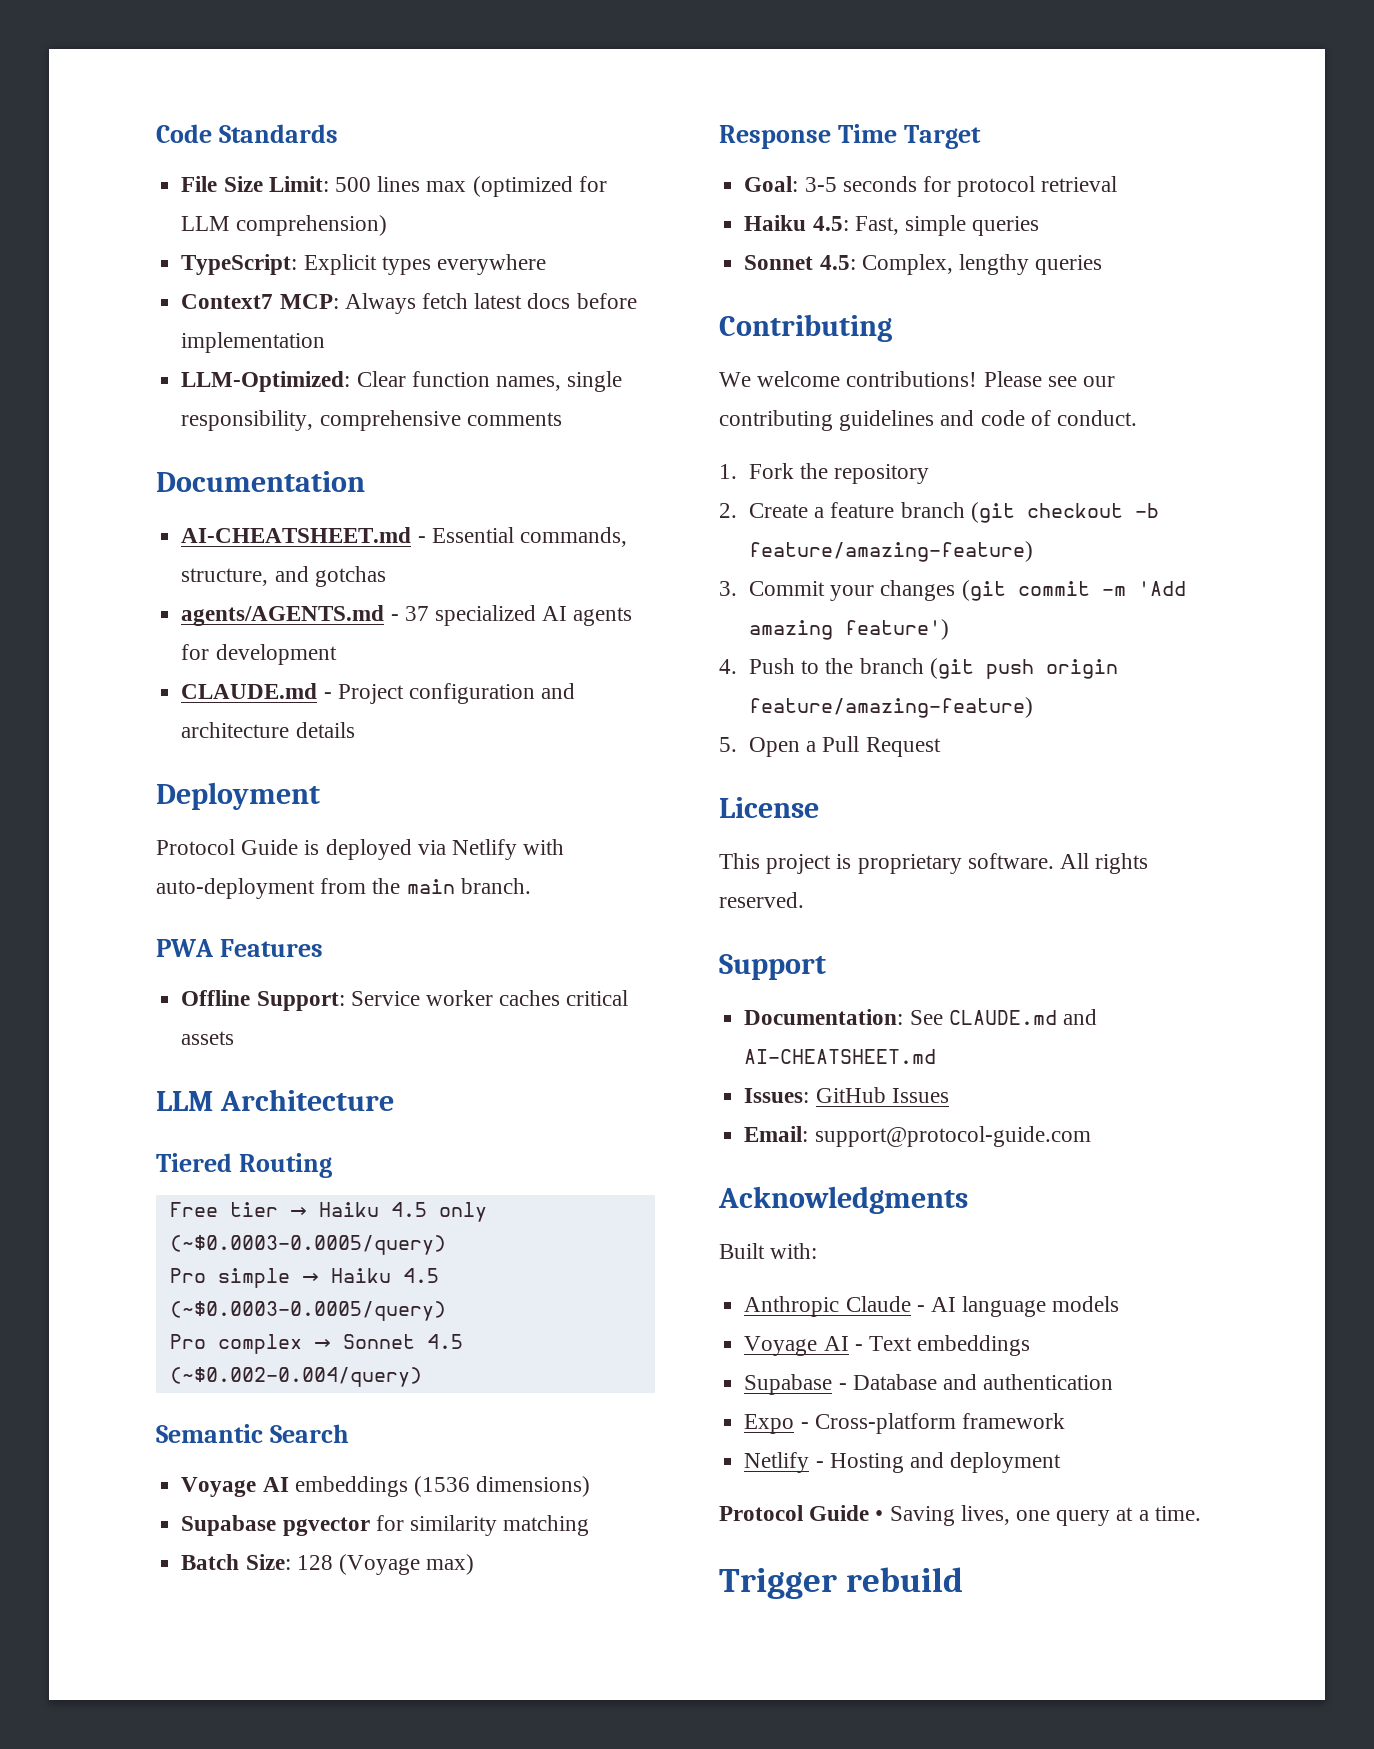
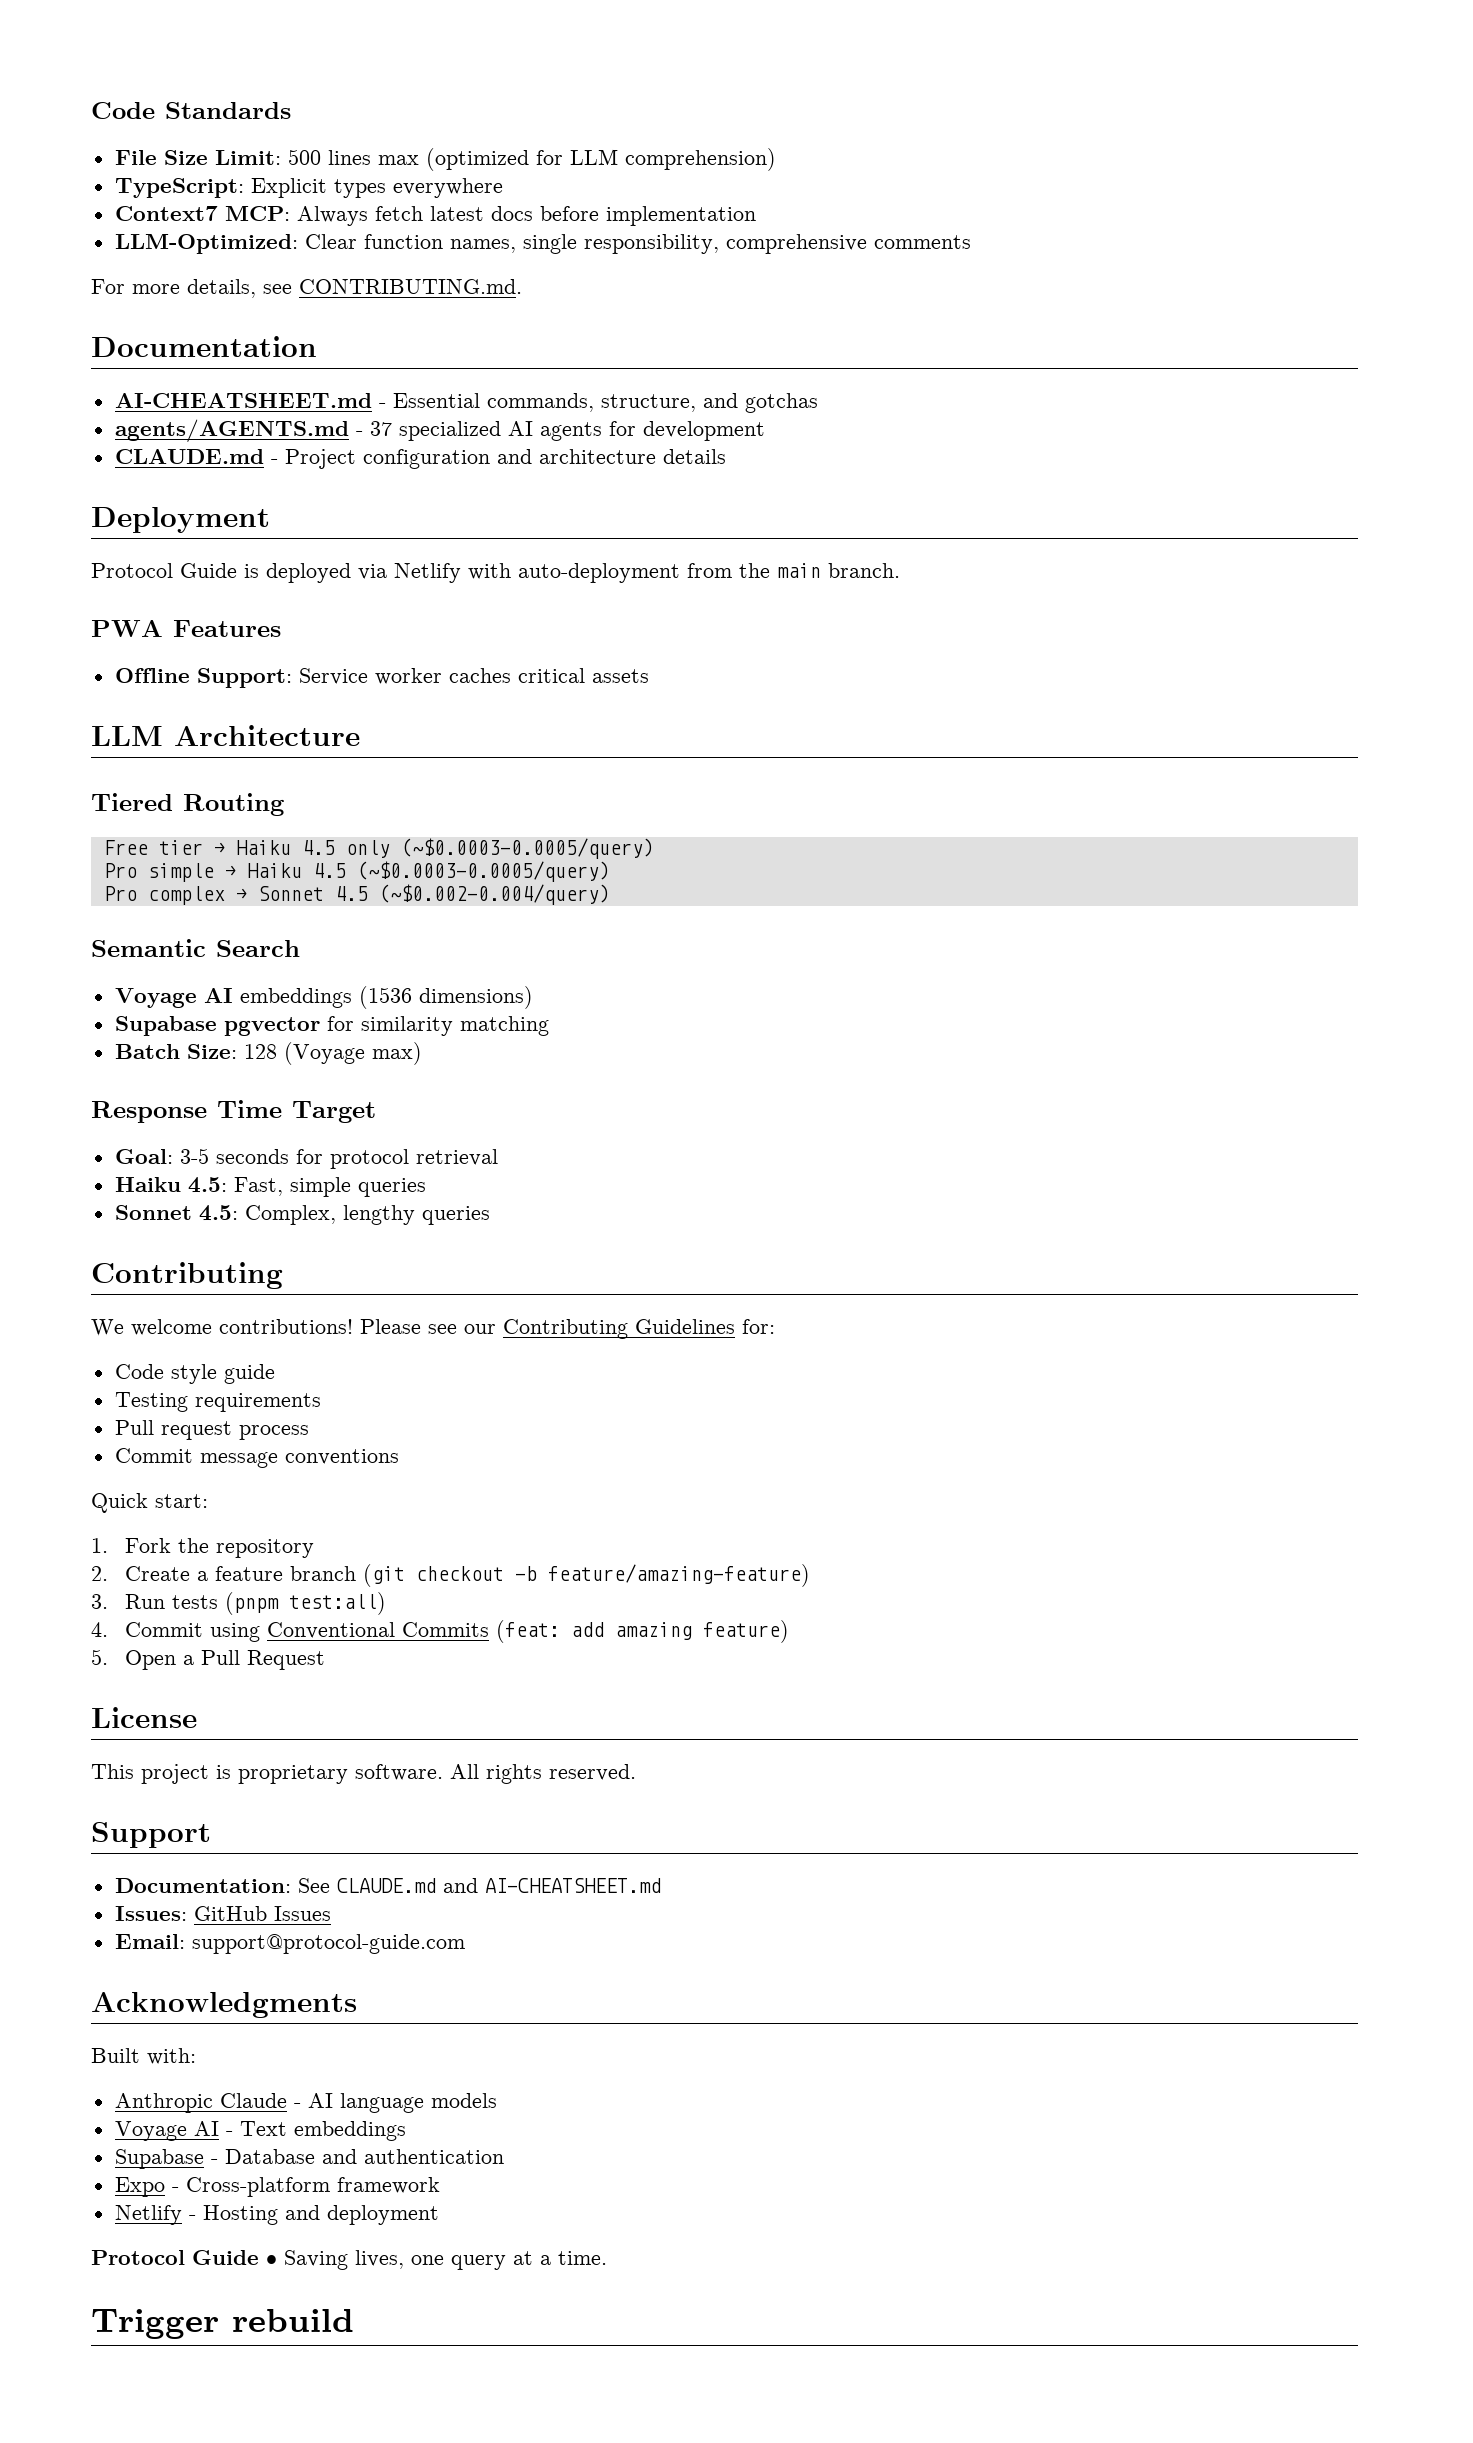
+ For more details, see CONTRIBUTING.md.
- Please see our contributing guidelines and code of conduct.
+ Please see our Contributing Guidelines for:
+ Code style guide
+ Testing requirements
+ Pull request process
+ Commit message conventions
+ Quick start:
- 3. Commit your changes (git commit -m 'Add amazing feature')
- 4. Push to the branch (git push origin feature/amazing-feature)
+ 3. Run tests (pnpm test:all)
+ 4. Commit using Conventional Commits (feat: add amazing feature)

